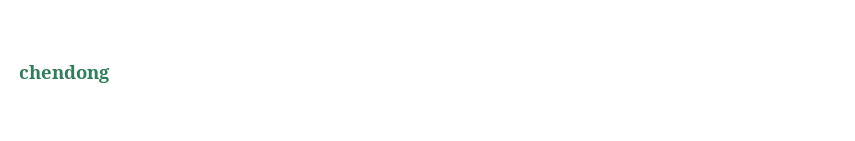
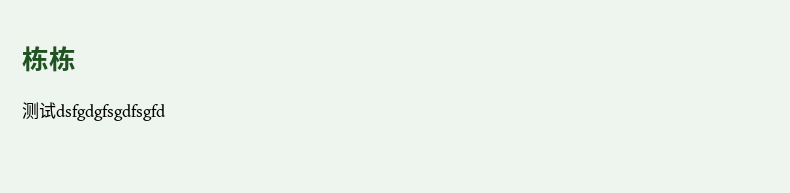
- chendong
+ 栋栋
+ 测试dsfgdgfsgdfsgfd

